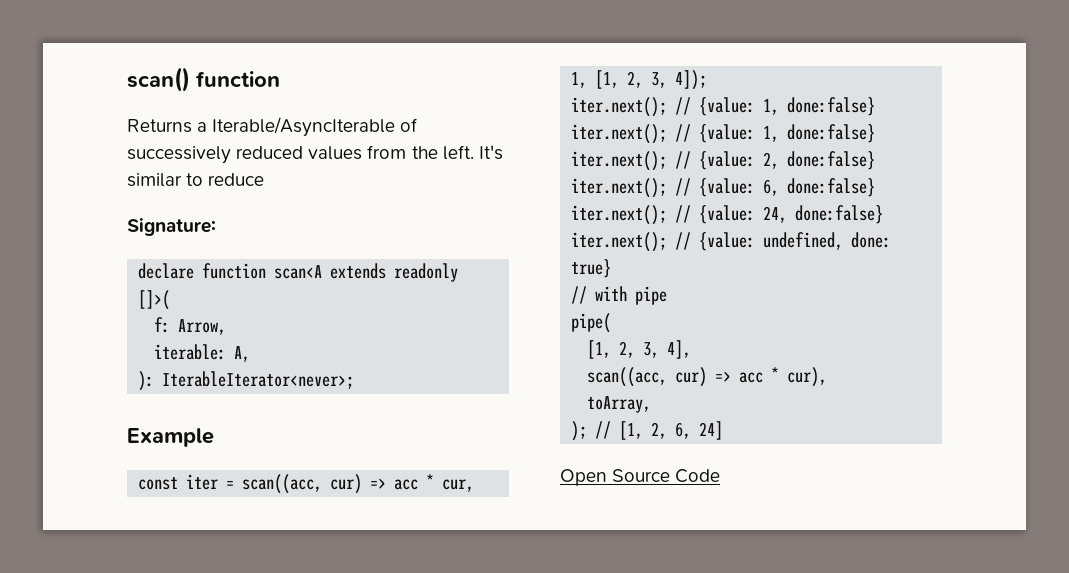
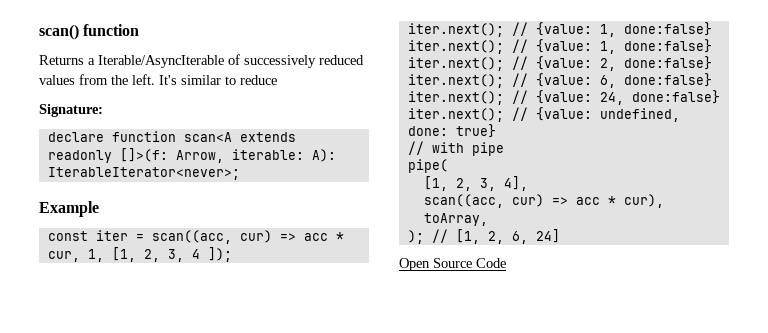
- declare function scan<A extends readonly []>(
- f: Arrow,
- iterable: A,
- ): IterableIterator<never>;
+ declare function scan<A extends readonly []>(f: Arrow, iterable: A): IterableIterator<never>;
- const iter = scan((acc, cur) => acc * cur, 1, [1, 2, 3, 4]);
+ const iter = scan((acc, cur) => acc * cur, 1, [1, 2, 3, 4 ]);

